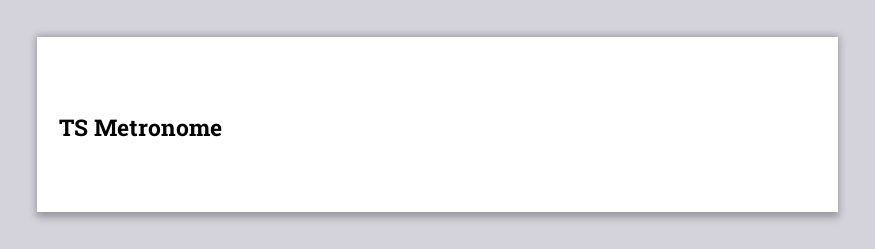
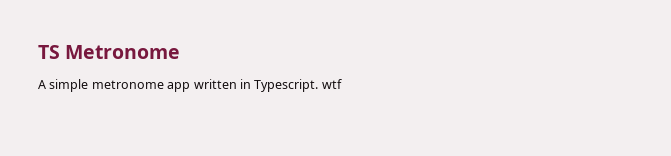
+ A simple metronome app written in Typescript. wtf

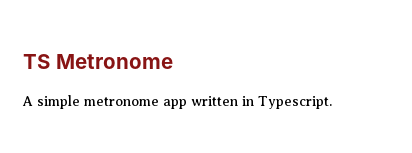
- A simple metronome app written in Typescript. wtf
+ A simple metronome app written in Typescript.

